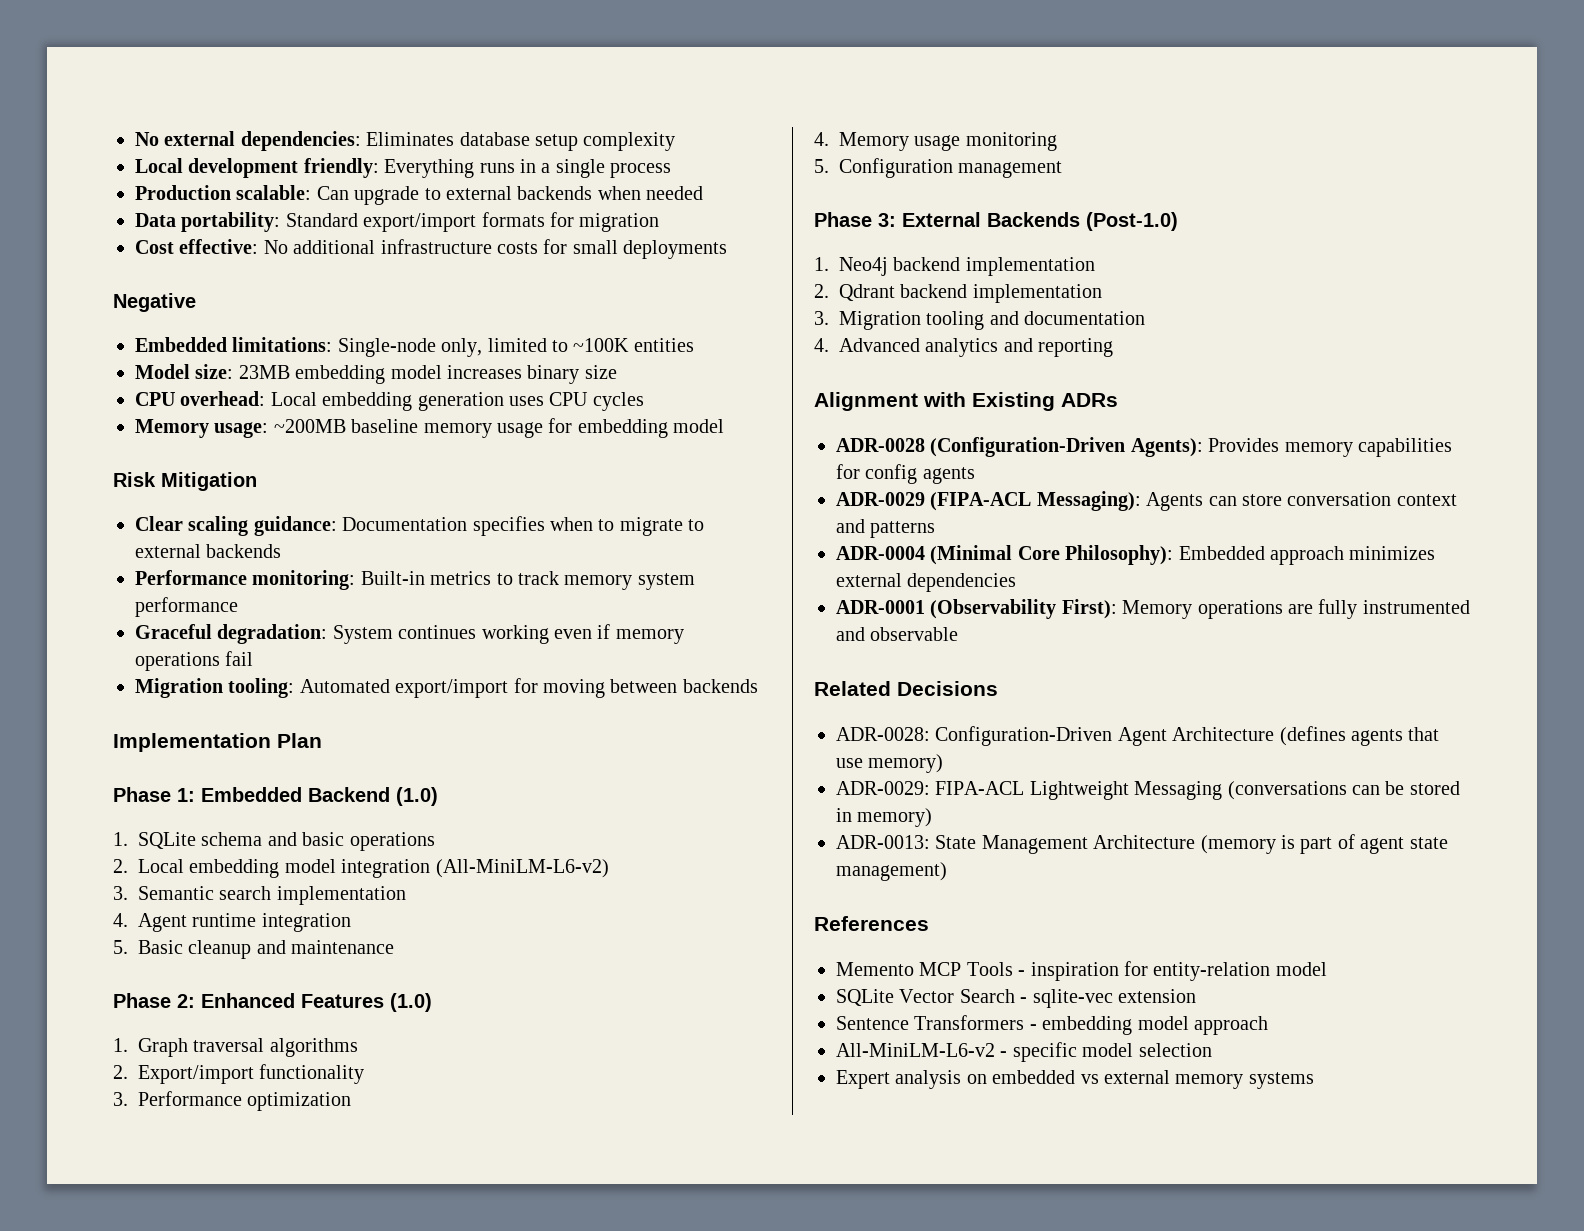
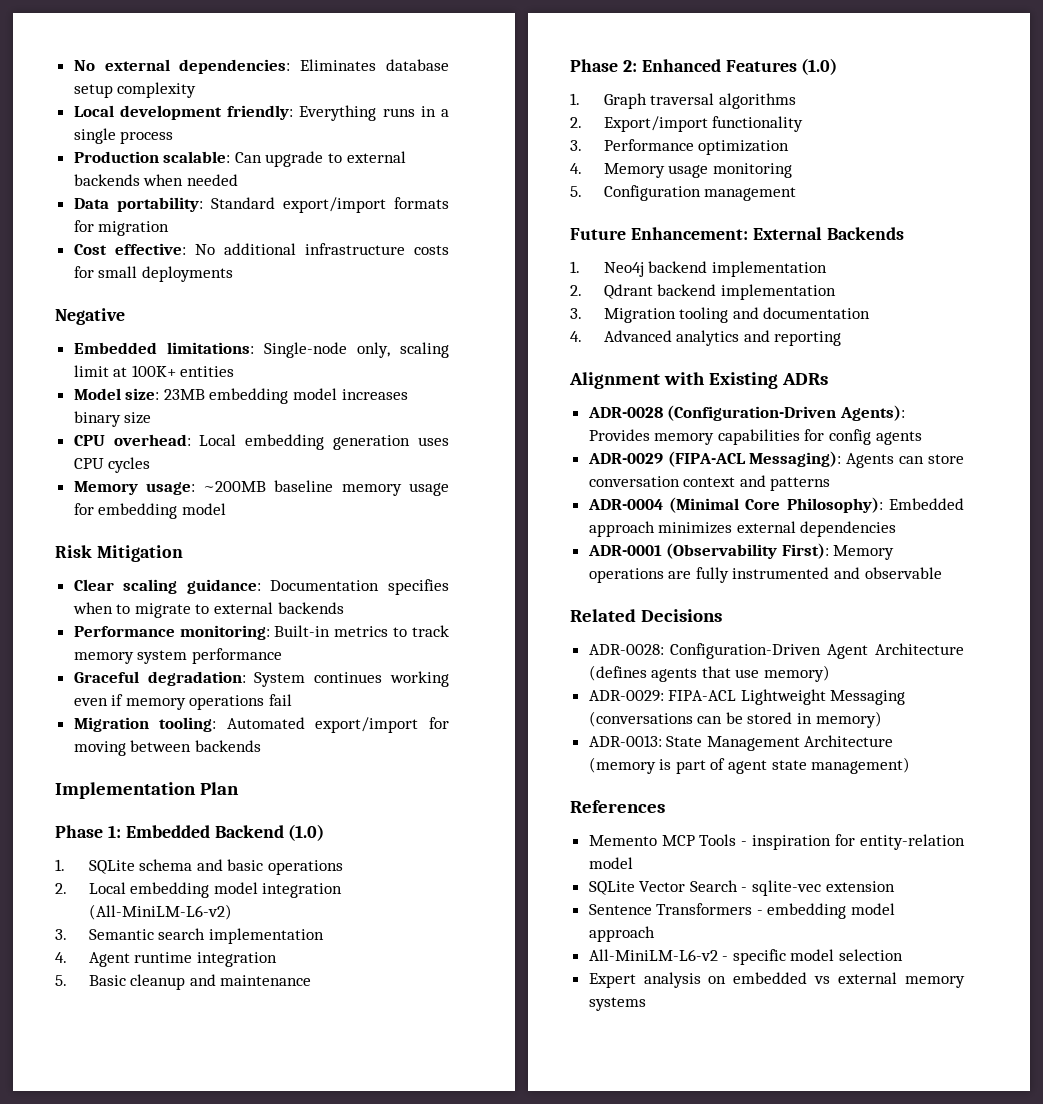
- Embedded limitations: Single-node only, limited to ~100K entities
+ Embedded limitations: Single-node only, scaling limit at 100K+ entities
- Phase 3: External Backends (Post-1.0)
+ Future Enhancement: External Backends

